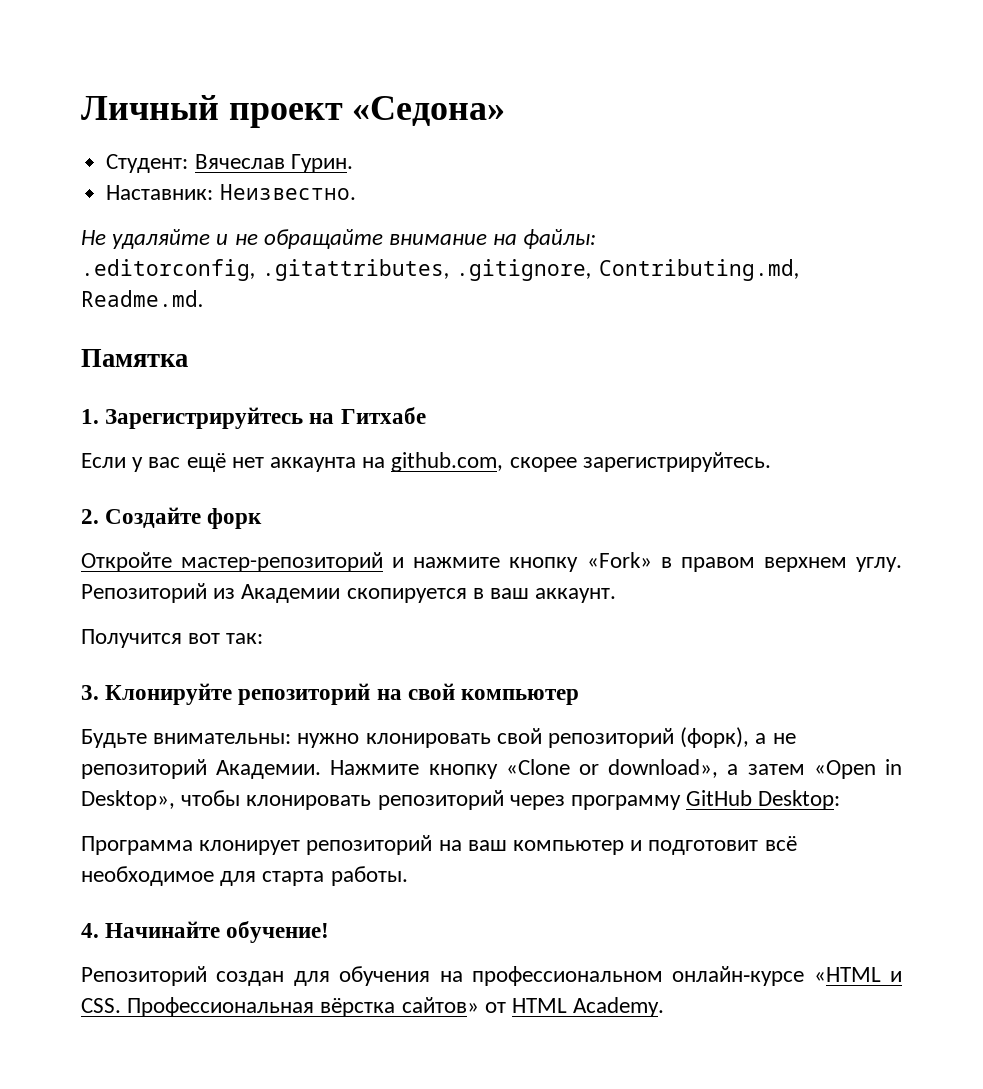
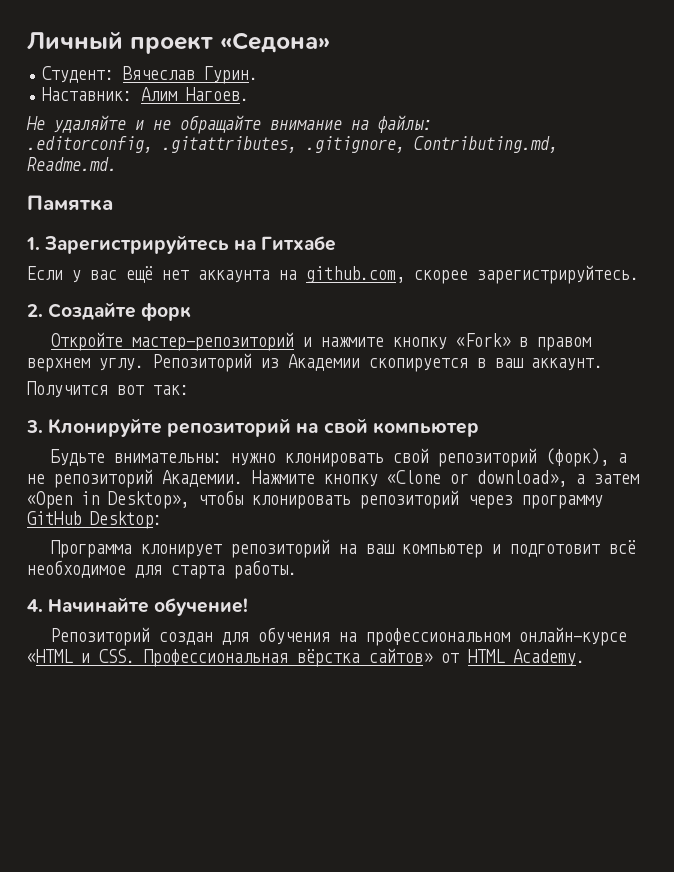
- Наставник: Неизвестно.
+ Наставник: Алим Нагоев.

